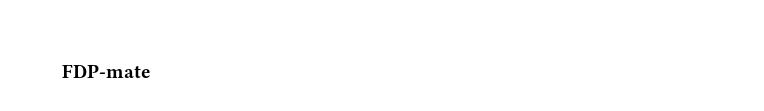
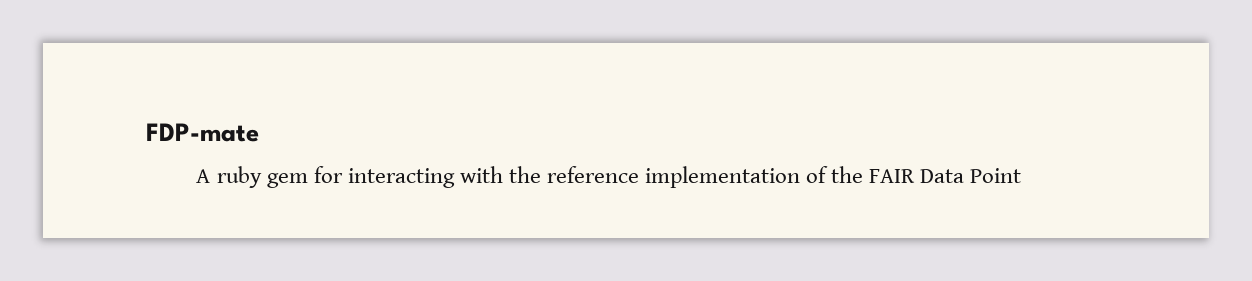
+ A ruby gem for interacting with the reference implementation of the FAIR Data Point

